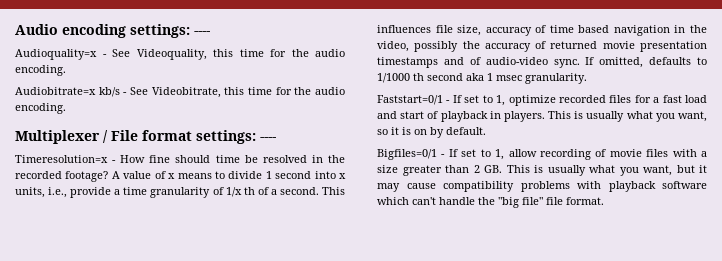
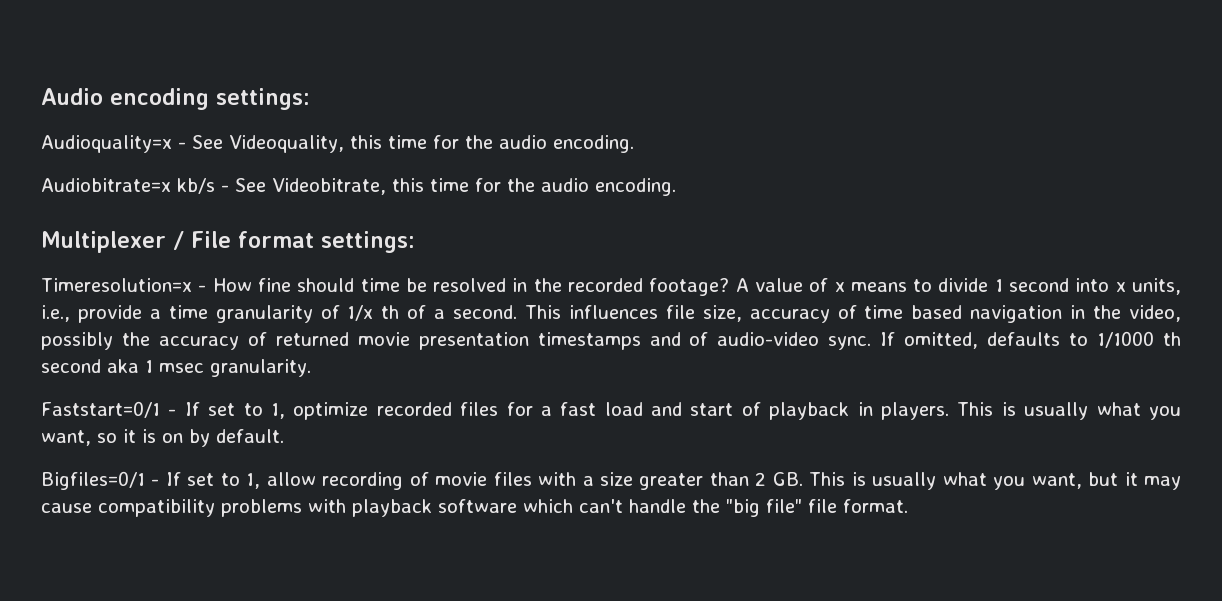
- Audio encoding settings: ----
+ Audio encoding settings:
- Multiplexer / File format settings: ----
+ Multiplexer / File format settings:

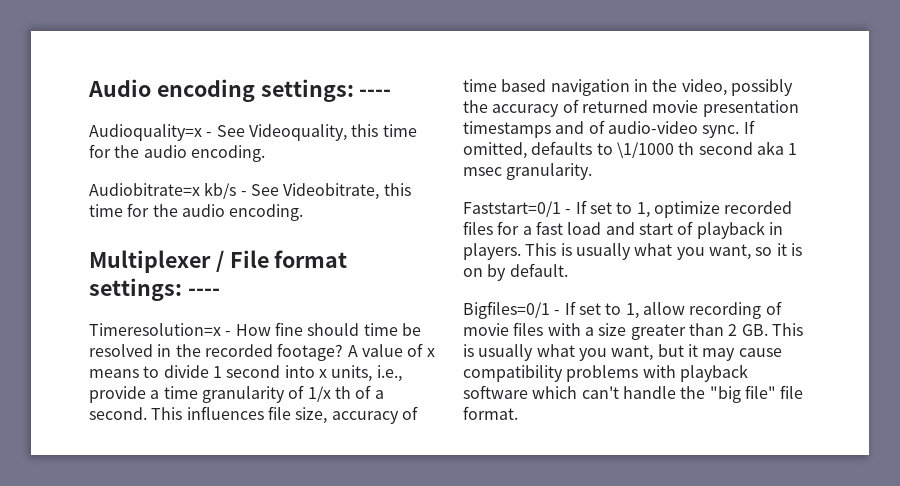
- Audio encoding settings:
+ Audio encoding settings: ----
- Multiplexer / File format settings:
+ Multiplexer / File format settings: ----
- If omitted, defaults to 1/1000 th second aka 1 msec granularity.
+ If omitted, defaults to \1/1000 th second aka 1 msec granularity.

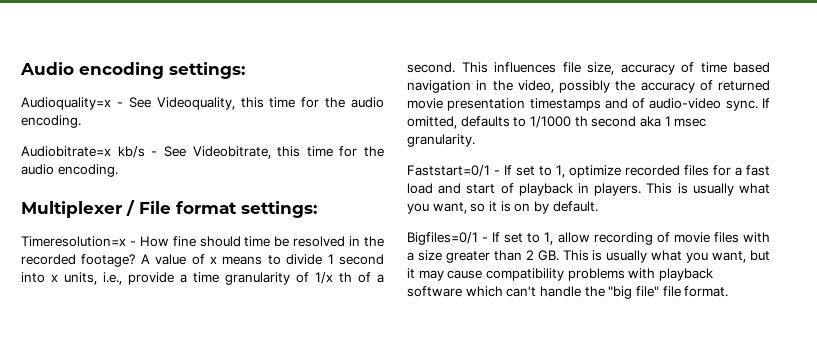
- Audio encoding settings: ----
+ Audio encoding settings:
- Multiplexer / File format settings: ----
+ Multiplexer / File format settings:
- If omitted, defaults to \1/1000 th second aka 1 msec granularity.
+ If omitted, defaults to 1/1000 th second aka 1 msec granularity.

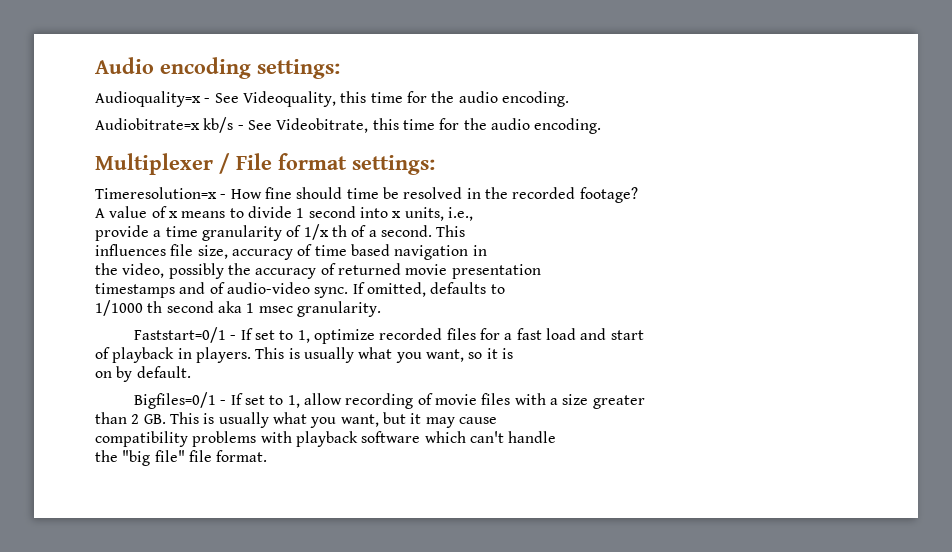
- Timeresolution=x - How fine should time be resolved in the recorded footage? A value of x means to divide 1 second into x units, i.e., provide a time granularity of 1/x th of a second. This influences file size, accuracy of time based navigation in the video, possibly the accuracy of returned movie presentation timestamps and of audio-video sync.
+ Timeresolution=x - How fine should time be resolved in the recorded footage?
+ A value of x means to divide 1 second into x units, i.e.,
+ provide a time granularity of 1/x th of a second. This
+ influences file size, accuracy of time based navigation in
+ the video, possibly the accuracy of returned movie presentation
+ timestamps and of audio-video sync.
- If omitted, defaults to 1/1000 th second aka 1 msec granularity.
+ If omitted, defaults to
+ 1/1000 th second aka 1 msec granularity.
- Faststart=0/1 - If set to 1, optimize recorded files for a fast load and start of playback in players.
+ Faststart=0/1 - If set to 1, optimize recorded files for a fast load and start
+ of playback in players.
- This is usually what you want, so it is on by default.
+ This is usually what you want, so it is
+ on by default.
- Bigfiles=0/1 - If set to 1, allow recording of movie files with a size greater than 2 GB. This is usually what you want, but it may cause compatibility problems with playback software which can't handle the "big file" file format.
+ Bigfiles=0/1 - If set to 1, allow recording of movie files with a size greater
+ than 2 GB. This is usually what you want, but it may cause
+ compatibility problems with playback software which can't handle
+ the "big file" file format.

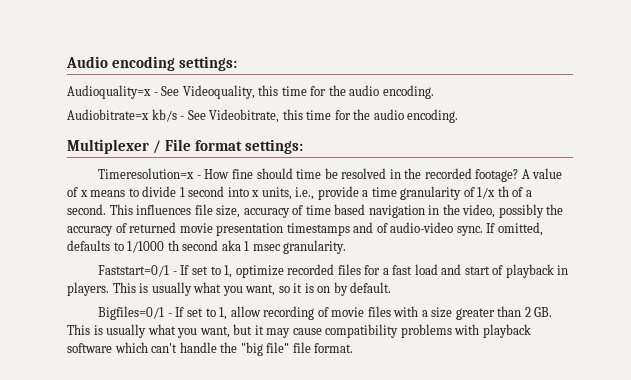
- Timeresolution=x - How fine should time be resolved in the recorded footage?
- A value of x means to divide 1 second into x units, i.e.,
- provide a time granularity of 1/x th of a second. This
- influences file size, accuracy of time based navigation in
- the video, possibly the accuracy of returned movie presentation
- timestamps and of audio-video sync.
+ Timeresolution=x - How fine should time be resolved in the recorded footage? A value of x means to divide 1 second into x units, i.e., provide a time granularity of 1/x th of a second. This influences file size, accuracy of time based navigation in the video, possibly the accuracy of returned movie presentation timestamps and of audio-video sync.
- If omitted, defaults to
- 1/1000 th second aka 1 msec granularity.
+ If omitted, defaults to 1/1000 th second aka 1 msec granularity.
- Faststart=0/1 - If set to 1, optimize recorded files for a fast load and start
- of playback in players.
+ Faststart=0/1 - If set to 1, optimize recorded files for a fast load and start of playback in players.
- This is usually what you want, so it is
- on by default.
+ This is usually what you want, so it is on by default.
- Bigfiles=0/1 - If set to 1, allow recording of movie files with a size greater
- than 2 GB. This is usually what you want, but it may cause
- compatibility problems with playback software which can't handle
- the "big file" file format.
+ Bigfiles=0/1 - If set to 1, allow recording of movie files with a size greater than 2 GB. This is usually what you want, but it may cause compatibility problems with playback software which can't handle the "big file" file format.

